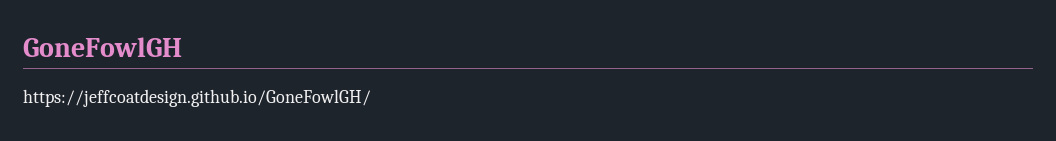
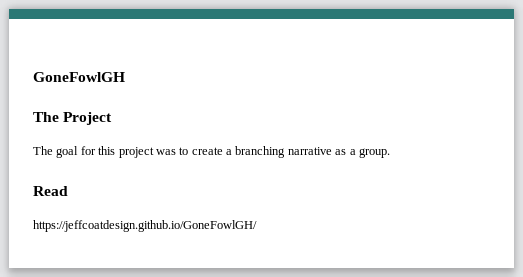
+ The Project
+ The goal for this project was to create a branching narrative as a group.
+ Read

